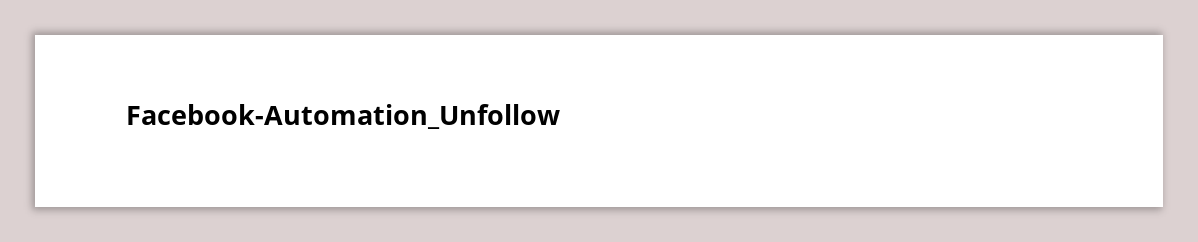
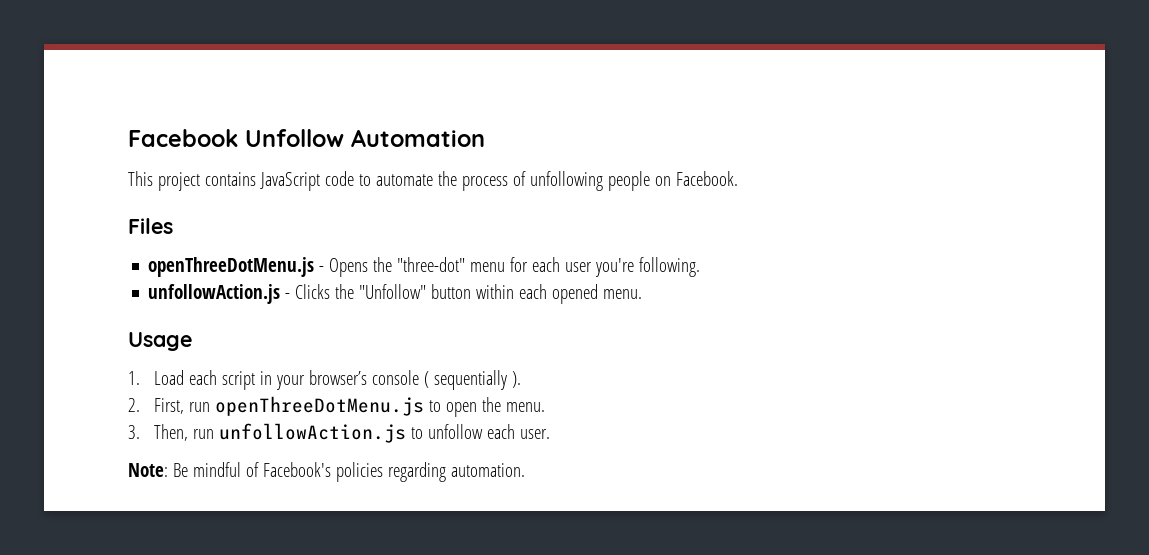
- Facebook-Automation_Unfollow
+ Facebook Unfollow Automation
+ This project contains JavaScript code to automate the process of unfollowing people on Facebook.
+ Files
+ openThreeDotMenu.js - Opens the "three-dot" menu for each user you're following.
+ unfollowAction.js - Clicks the "Unfollow" button within each opened menu.
+ Usage
+ 1. Load each script in your browser’s console ( sequentially ).
+ 2. First, run openThreeDotMenu.js to open the menu.
+ 3. Then, run unfollowAction.js to unfollow each user.
+ Note: Be mindful of Facebook's policies regarding automation.

